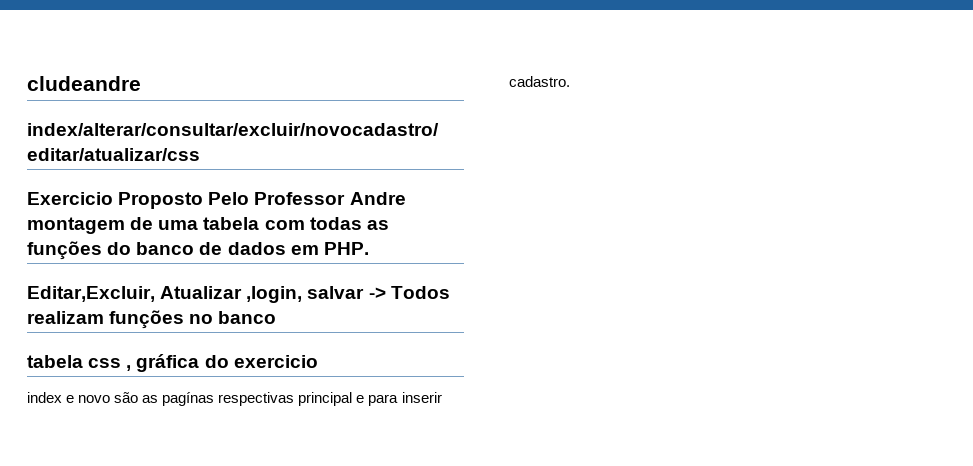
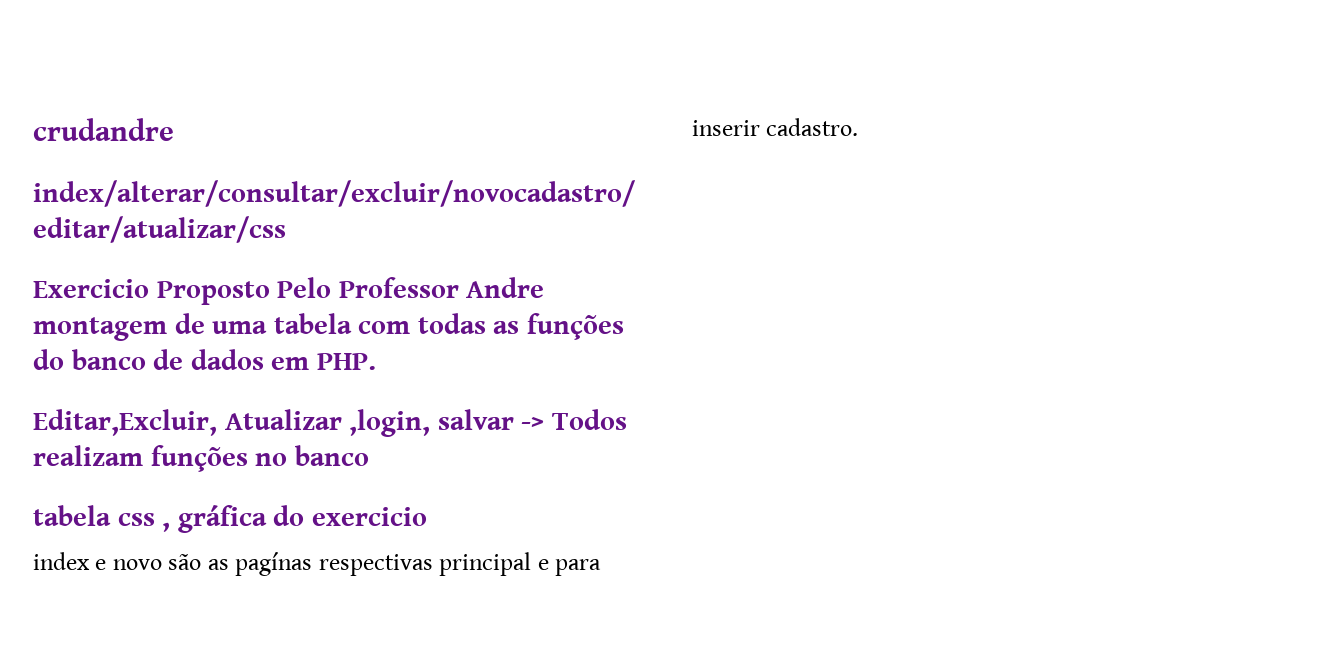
- cludeandre
+ crudandre

